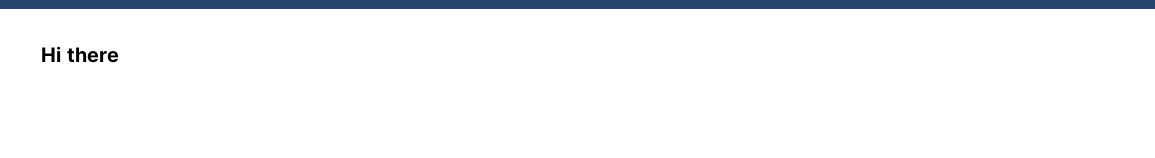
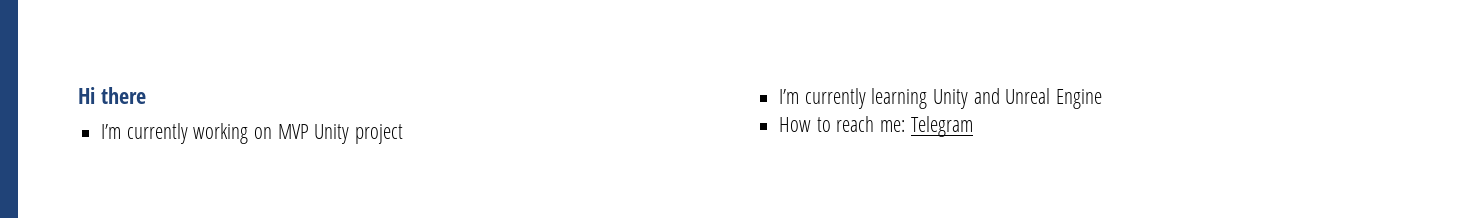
+ I’m currently working on MVP Unity project
+ I’m currently learning Unity and Unreal Engine
+ How to reach me: Telegram

